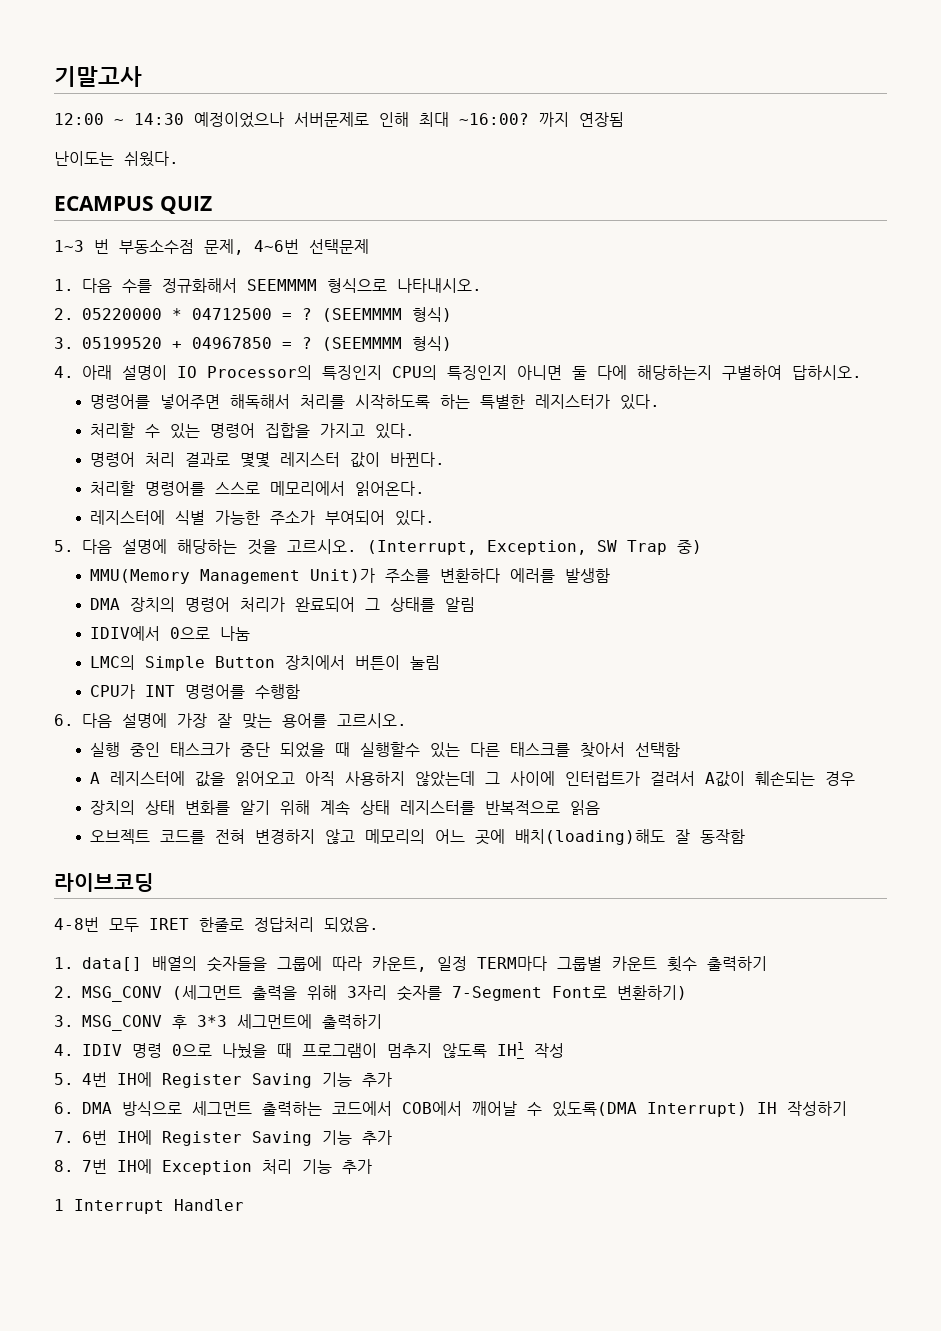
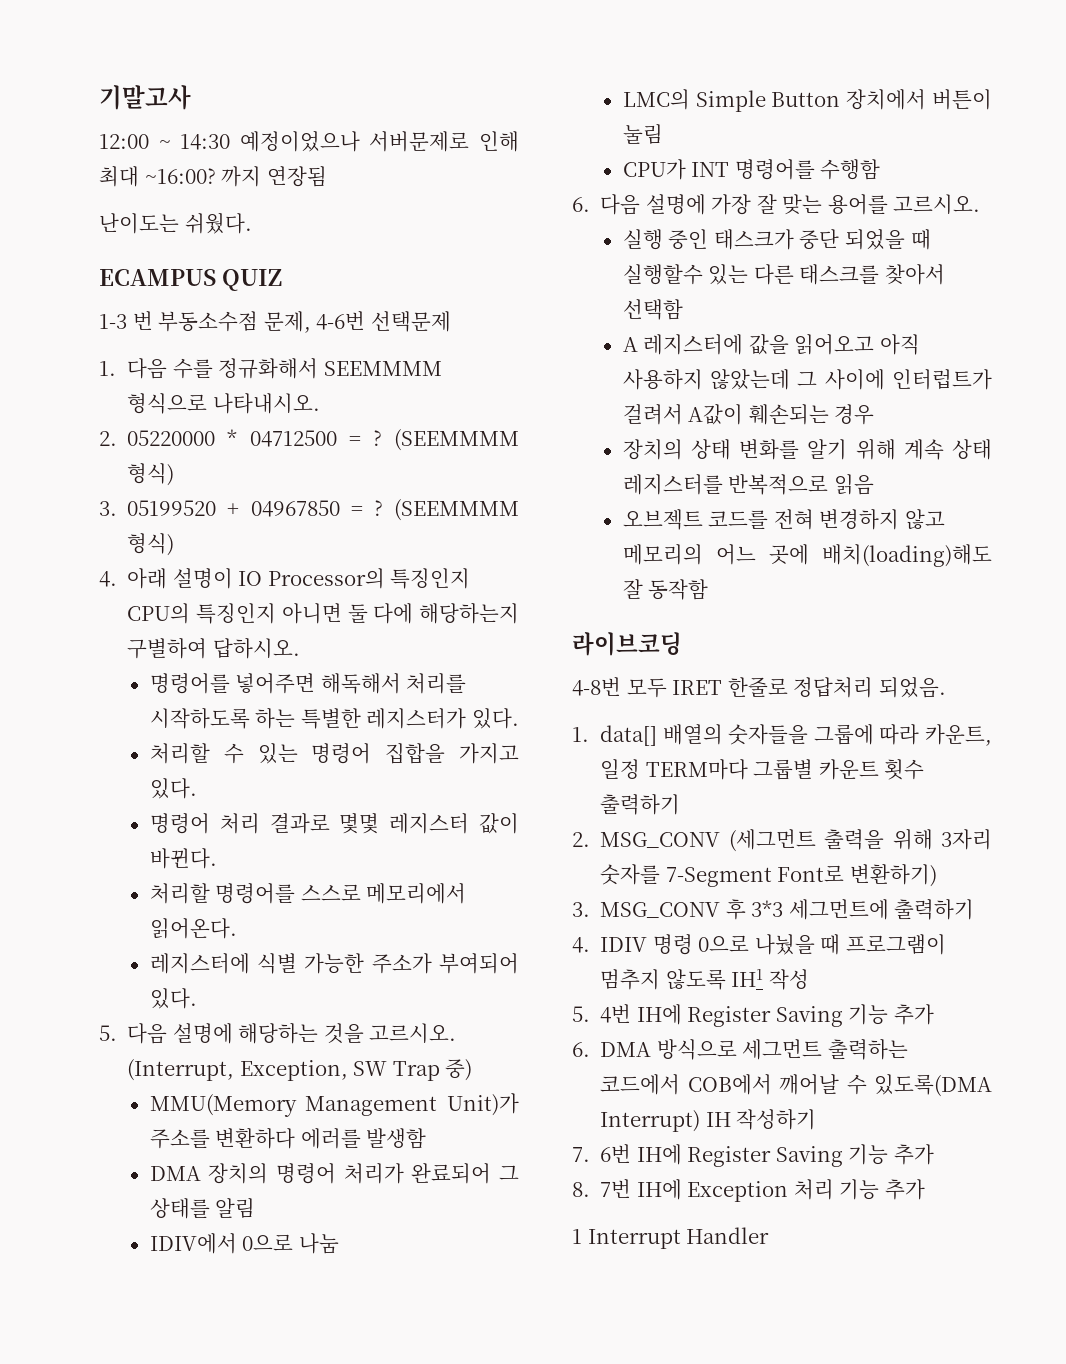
- 1~3 번 부동소수점 문제, 4~6번 선택문제
+ 1-3 번 부동소수점 문제, 4-6번 선택문제

